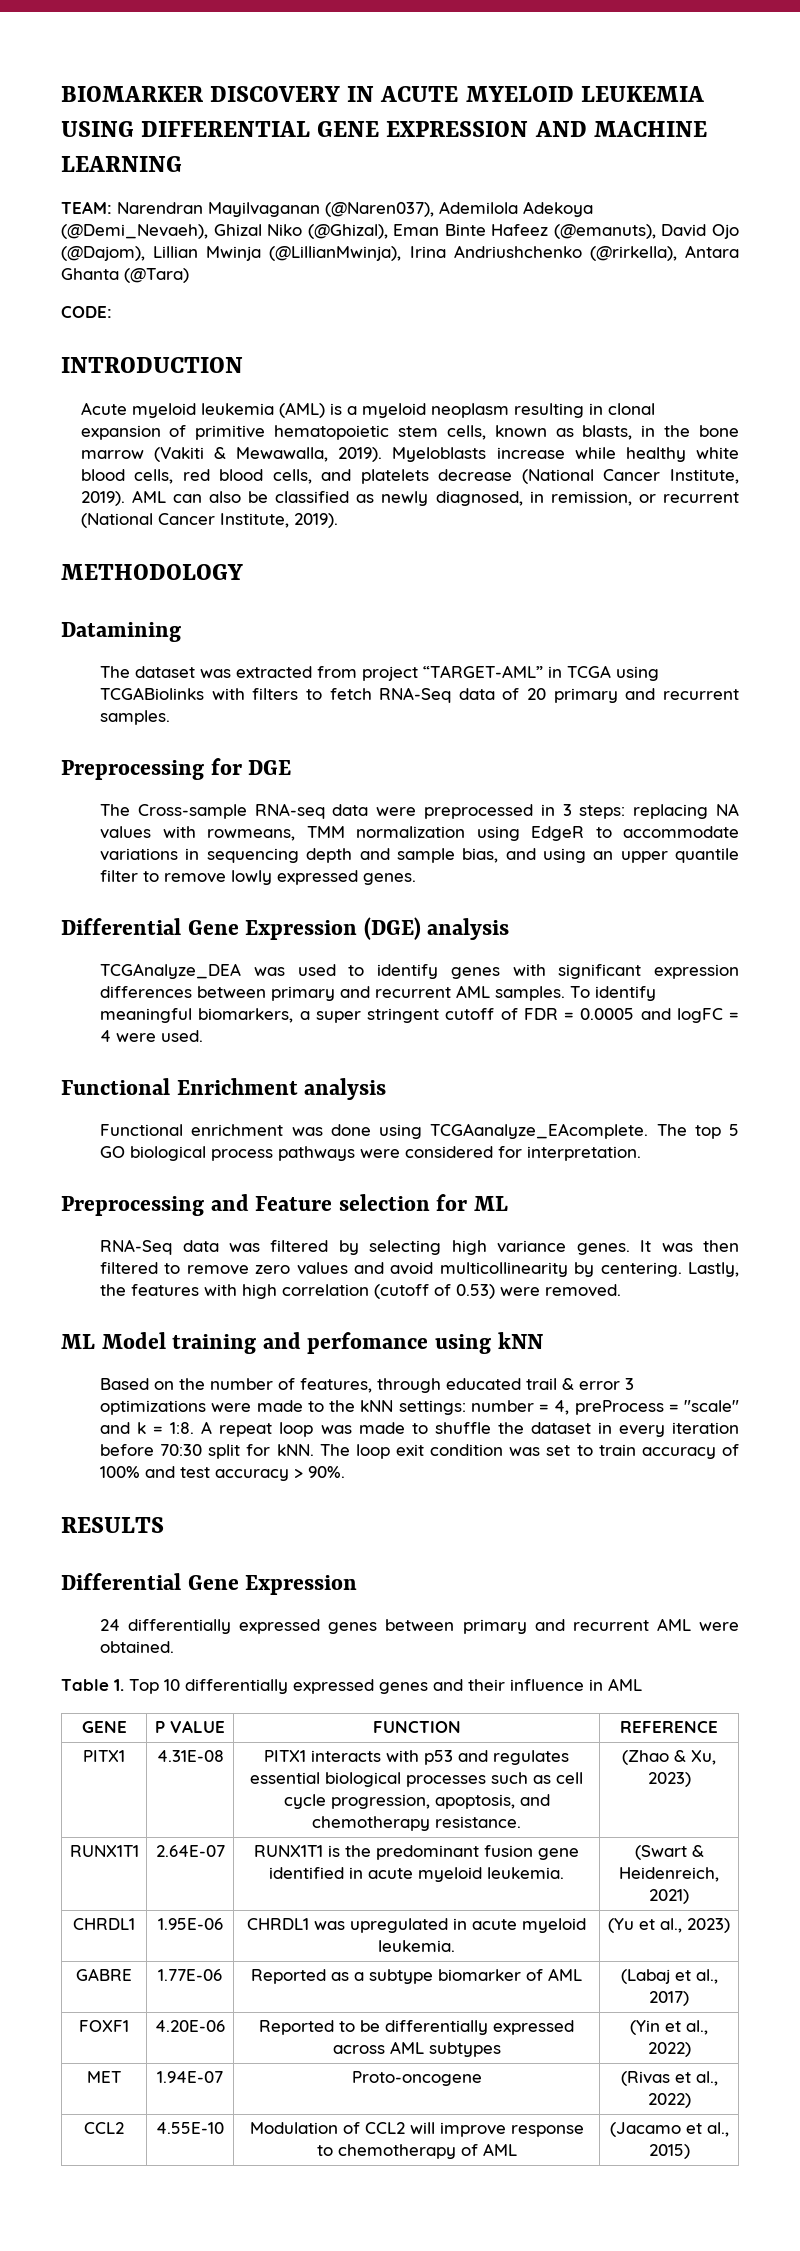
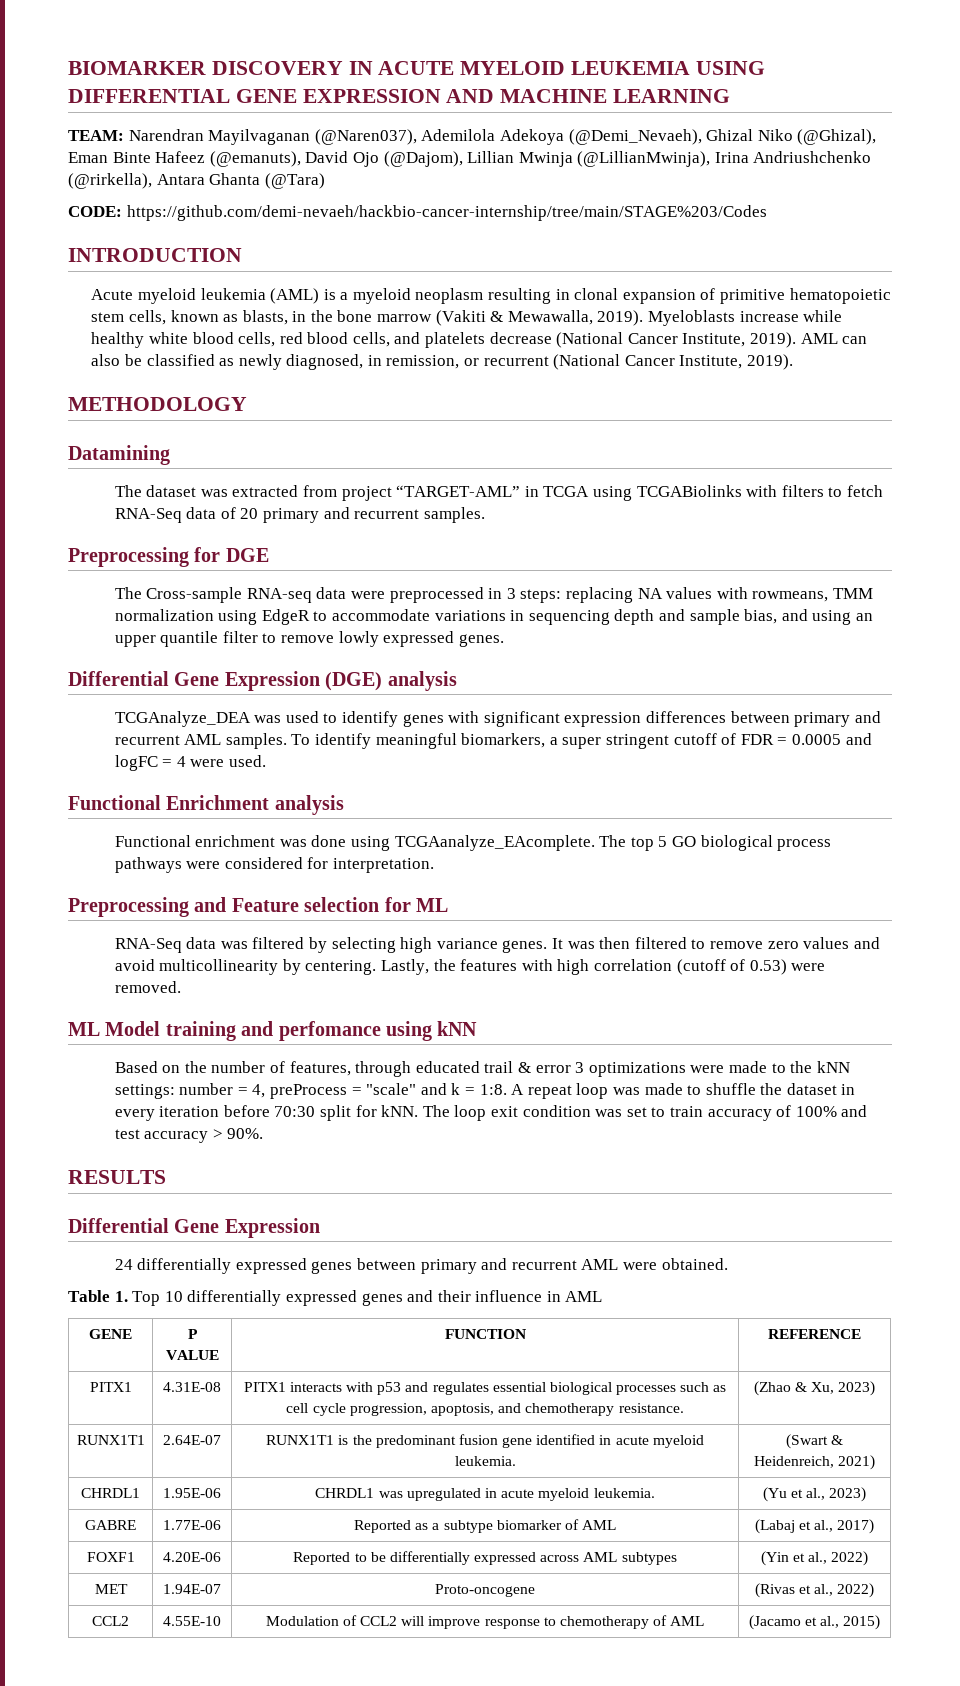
- CODE:
+ CODE: https://github.com/demi-nevaeh/hackbio-cancer-internship/tree/main/STAGE%203/Codes

